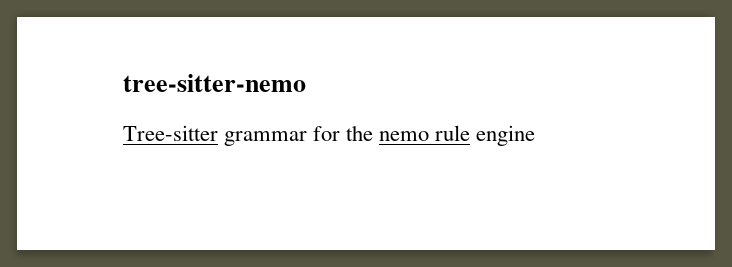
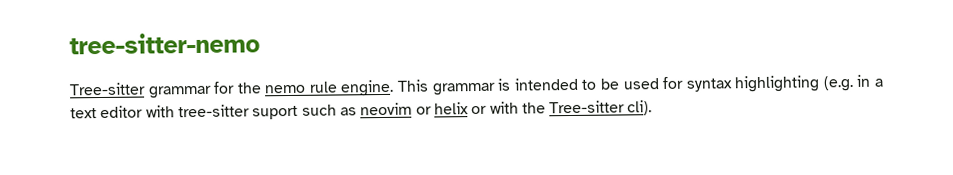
- Tree-sitter grammar for the nemo rule engine
+ Tree-sitter grammar for the nemo rule engine. This grammar is intended to be used for syntax highlighting (e.g. in a text editor with tree-sitter suport such as neovim or helix or with the Tree-sitter cli).

